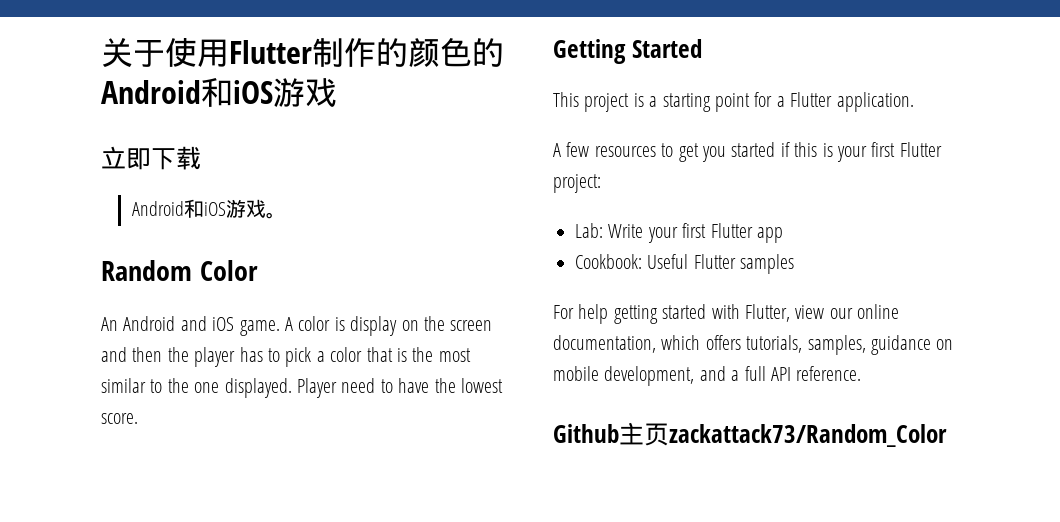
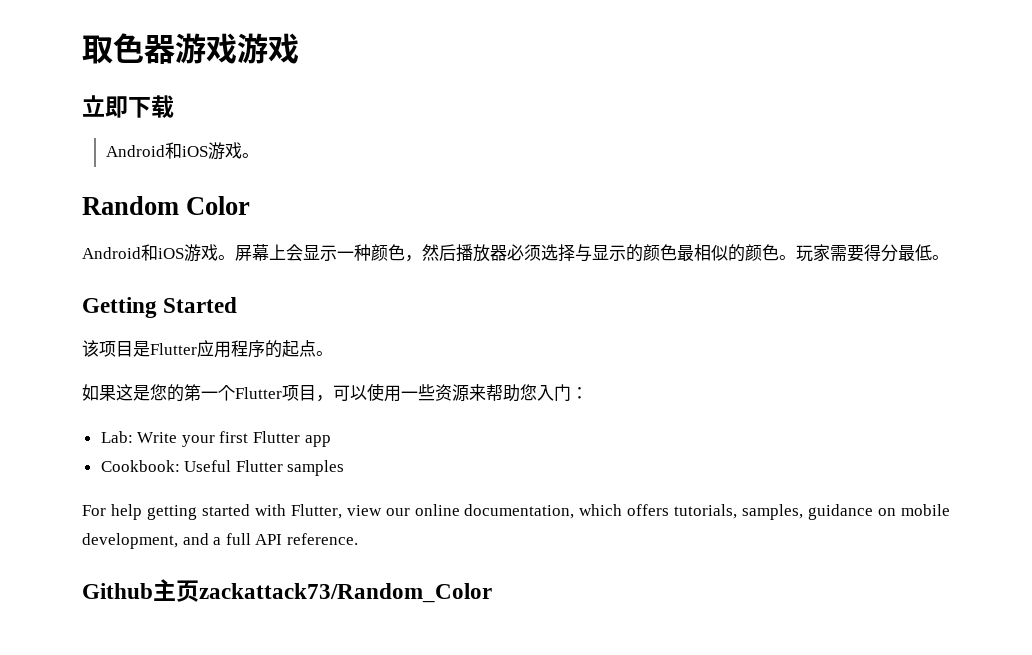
- 关于使用Flutter制作的颜色的Android和iOS游戏
+ 取色器游戏游戏
- An Android and iOS game. A color is display on the screen and then the player has to pick a color that is the most similar to the one displayed. Player need to have the lowest score.
+ Android和iOS游戏。屏幕上会显示一种颜色，然后播放器必须选择与显示的颜色最相似的颜色。玩家需要得分最低。
  Getting Started
- This project is a starting point for a Flutter application.
- A few resources to get you started if this is your first Flutter project:
+ 该项目是Flutter应用程序的起点。
+ 如果这是您的第一个Flutter项目，可以使用一些资源来帮助您入门：

